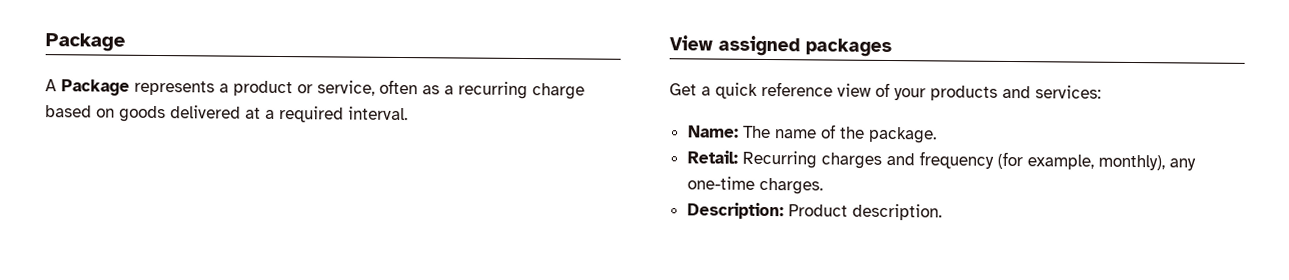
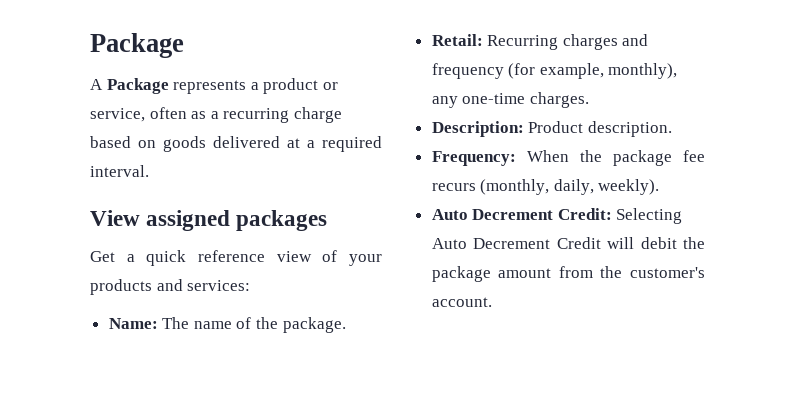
+ Frequency: When the package fee recurs (monthly, daily, weekly).
+ Auto Decrement Credit: Selecting Auto Decrement Credit will debit the package amount from the customer's account.

